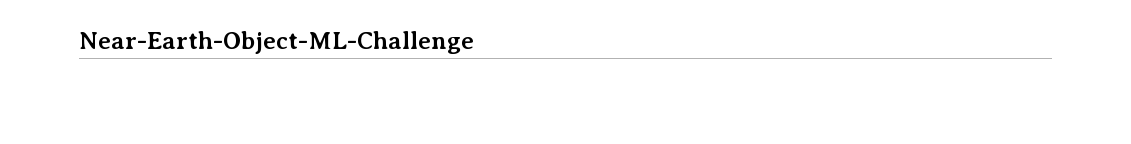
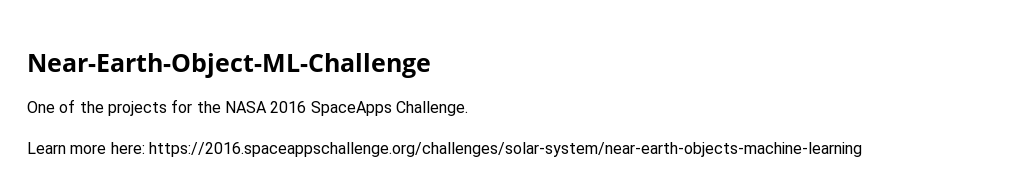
+ One of the projects for the NASA 2016 SpaceApps Challenge.
+ Learn more here: https://2016.spaceappschallenge.org/challenges/solar-system/near-earth-objects-machine-learning

